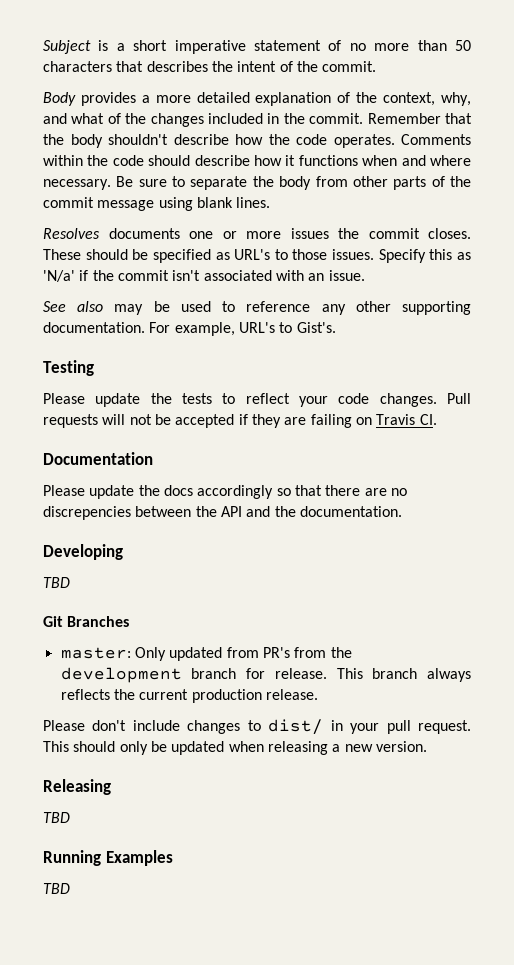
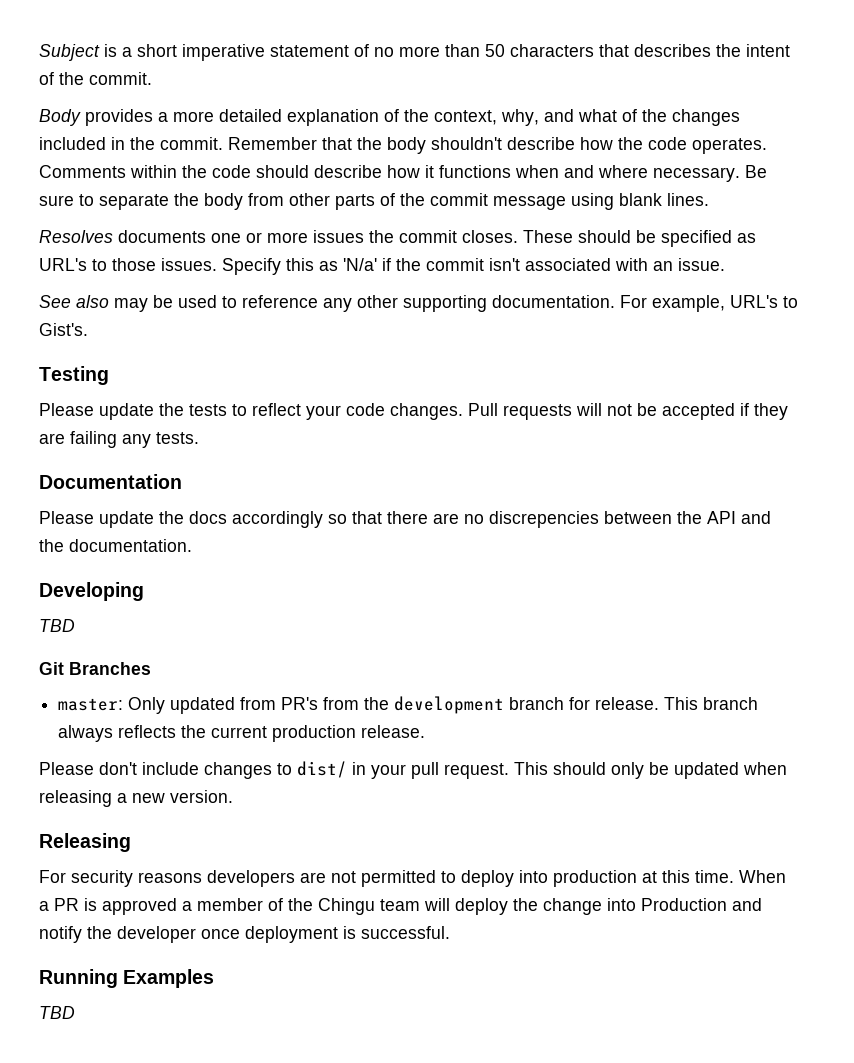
- Pull requests will not be accepted if they are failing on Travis CI.
+ Pull requests will not be accepted if they are failing any tests.
  Releasing
- TBD
+ For security reasons developers are not permitted to deploy into production at this time. When a PR is approved a member of the Chingu team will deploy the change into Production and notify the developer once deployment is successful.

